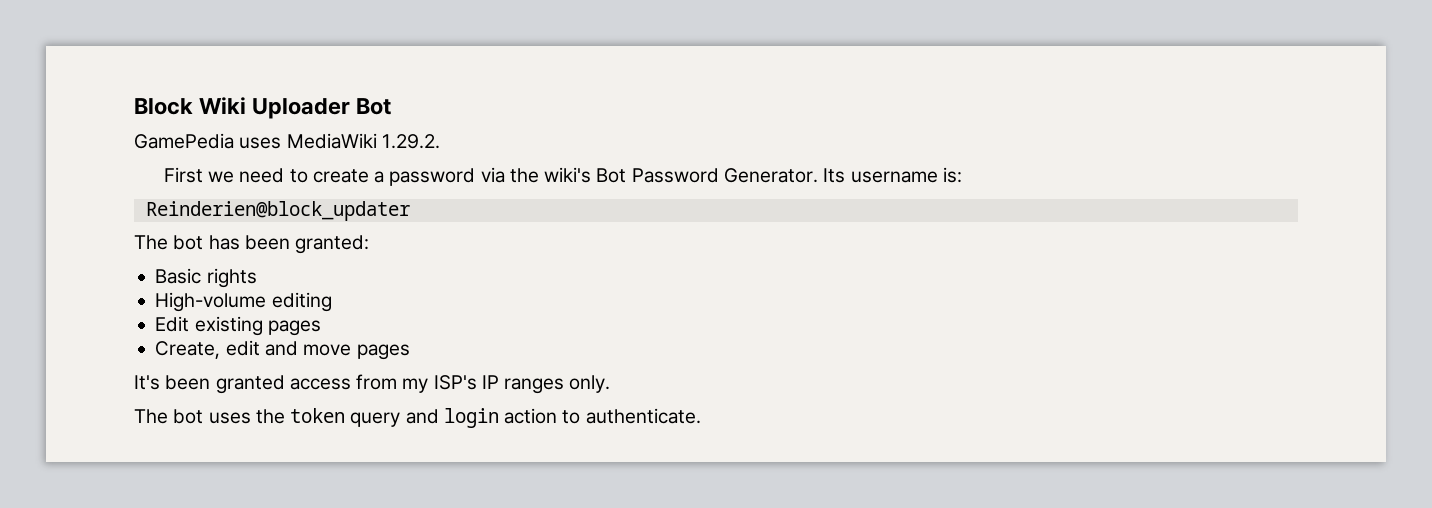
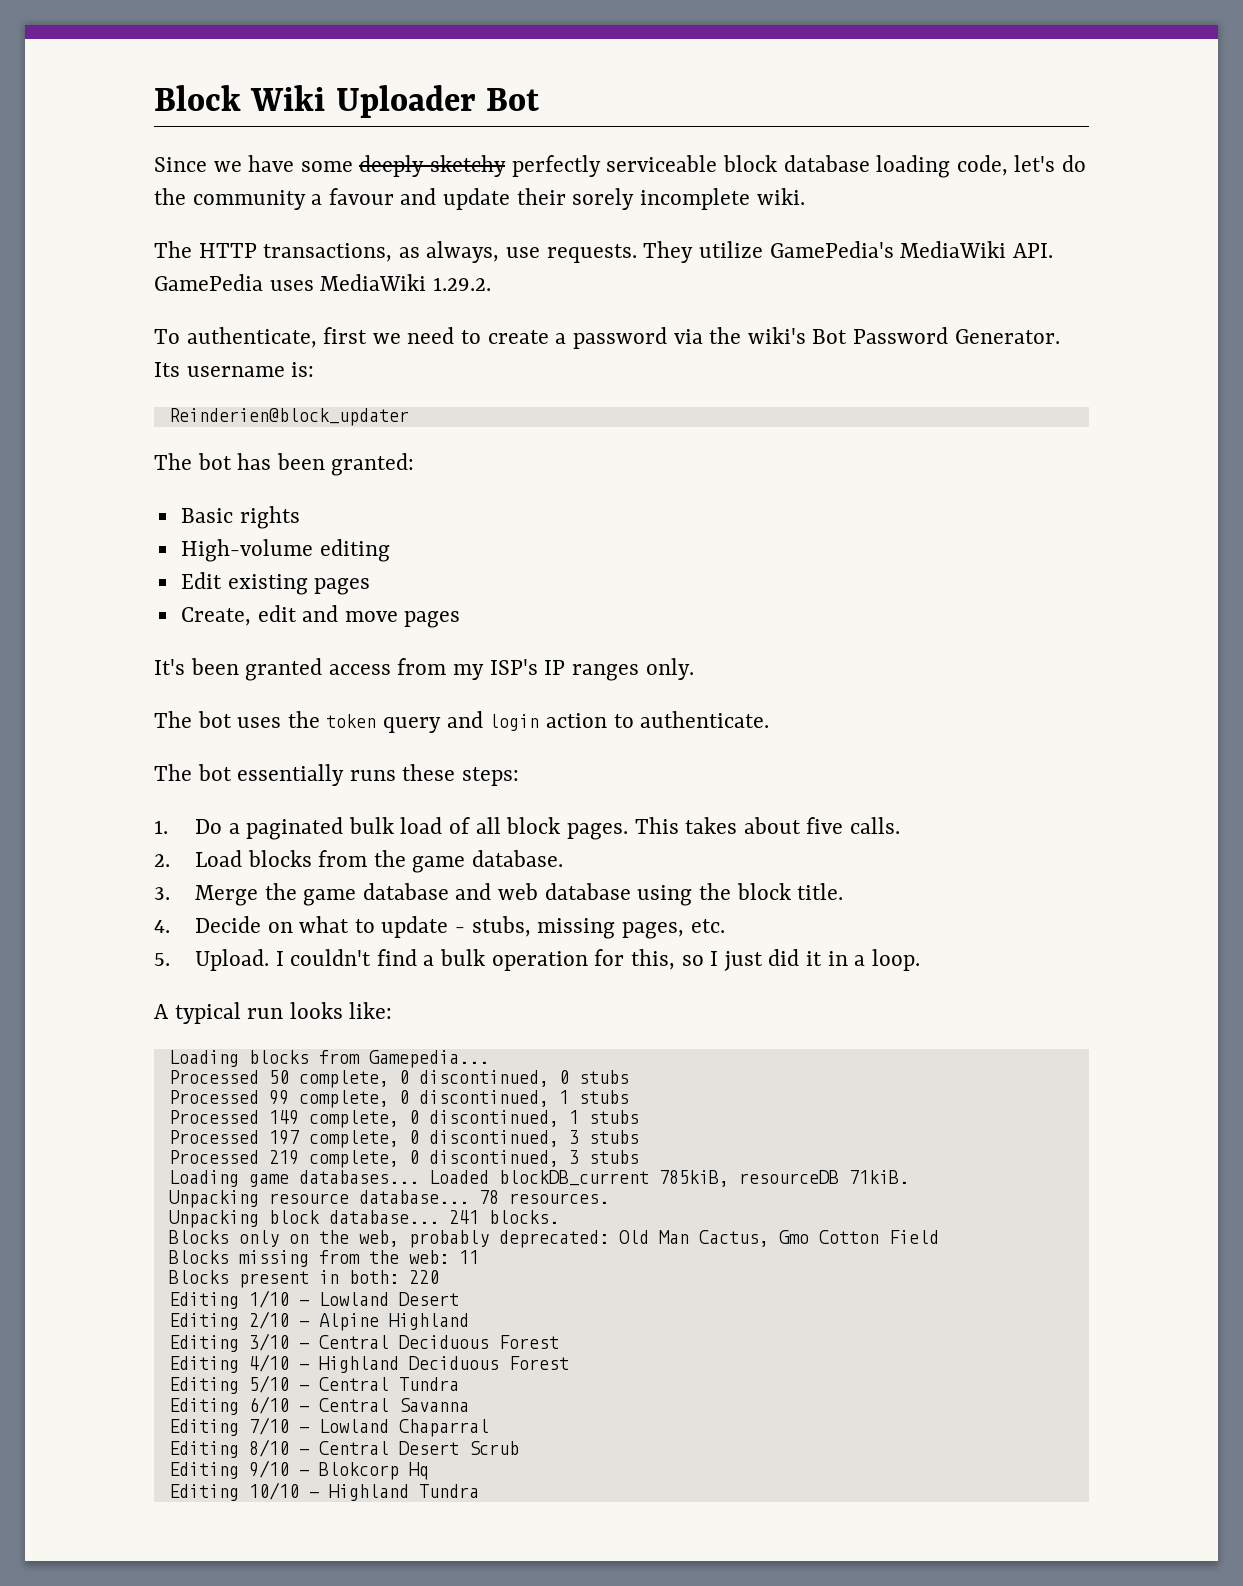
- GamePedia uses MediaWiki 1.29.2.
+ Since we have some deeply sketchy perfectly serviceable block database loading code, let's do the community a favour and update their sorely incomplete wiki.
+ The HTTP transactions, as always, use requests. They utilize GamePedia's MediaWiki API. GamePedia uses MediaWiki 1.29.2.
- First we need to create a password via the wiki's Bot Password Generator.
+ To authenticate, first we need to create a password via the wiki's Bot Password Generator.
+ The bot essentially runs these steps:
+ 1. Do a paginated bulk load of all block pages. This takes about five calls.
+ 2. Load blocks from the game database.
+ 3. Merge the game database and web database using the block title.
+ 4. Decide on what to update - stubs, missing pages, etc.
+ 5. Upload. I couldn't find a bulk operation for this, so I just did it in a loop.
+ A typical run looks like:
+ Loading blocks from Gamepedia...
+ Processed 50 complete, 0 discontinued, 0 stubs
+ Processed 99 complete, 0 discontinued, 1 stubs
+ Processed 149 complete, 0 discontinued, 1 stubs
+ Processed 197 complete, 0 discontinued, 3 stubs
+ Processed 219 complete, 0 discontinued, 3 stubs
+ Loading game databases... Loaded blockDB_current 785kiB, resourceDB 71kiB.
+ Unpacking resource database... 78 resources.
+ Unpacking block database... 241 blocks.
+ Blocks only on the web, probably deprecated: Old Man Cactus, Gmo Cotton Field
+ Blocks missing from the web: 11
+ Blocks present in both: 220
+ Editing 1/10 - Lowland Desert
+ Editing 2/10 - Alpine Highland
+ Editing 3/10 - Central Deciduous Forest
+ Editing 4/10 - Highland Deciduous Forest
+ Editing 5/10 - Central Tundra
+ Editing 6/10 - Central Savanna
+ Editing 7/10 - Lowland Chaparral
+ Editing 8/10 - Central Desert Scrub
+ Editing 9/10 - Blokcorp Hq
+ Editing 10/10 - Highland Tundra

